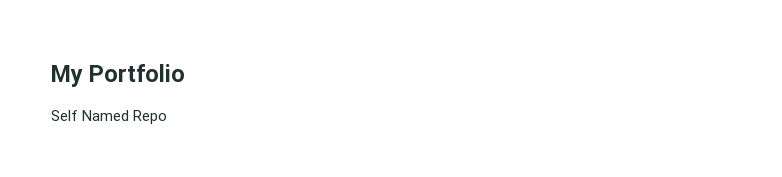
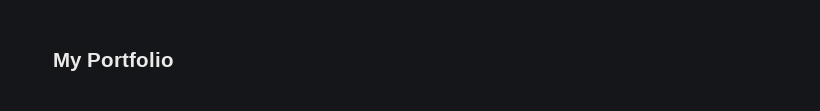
- Self Named Repo

